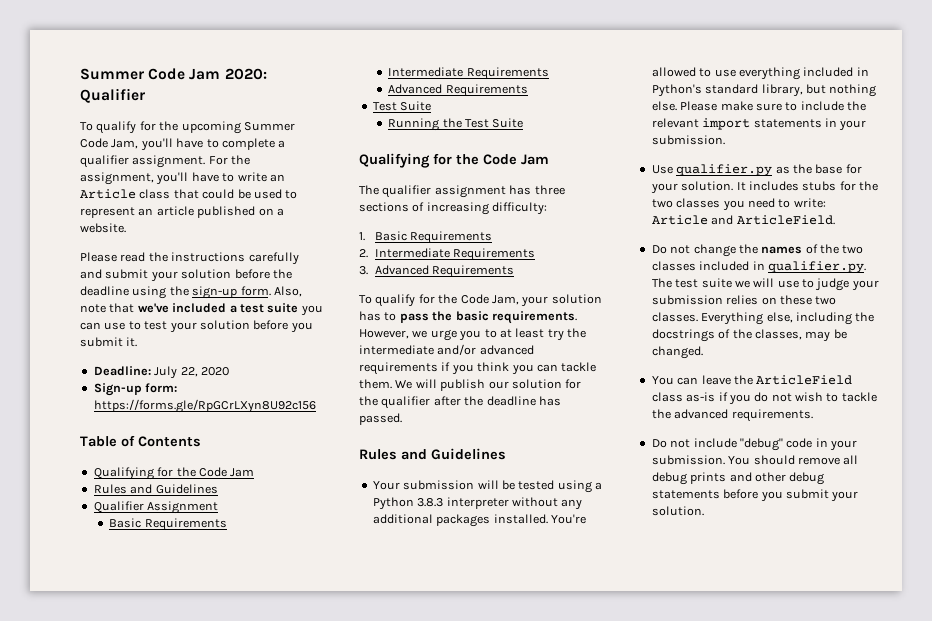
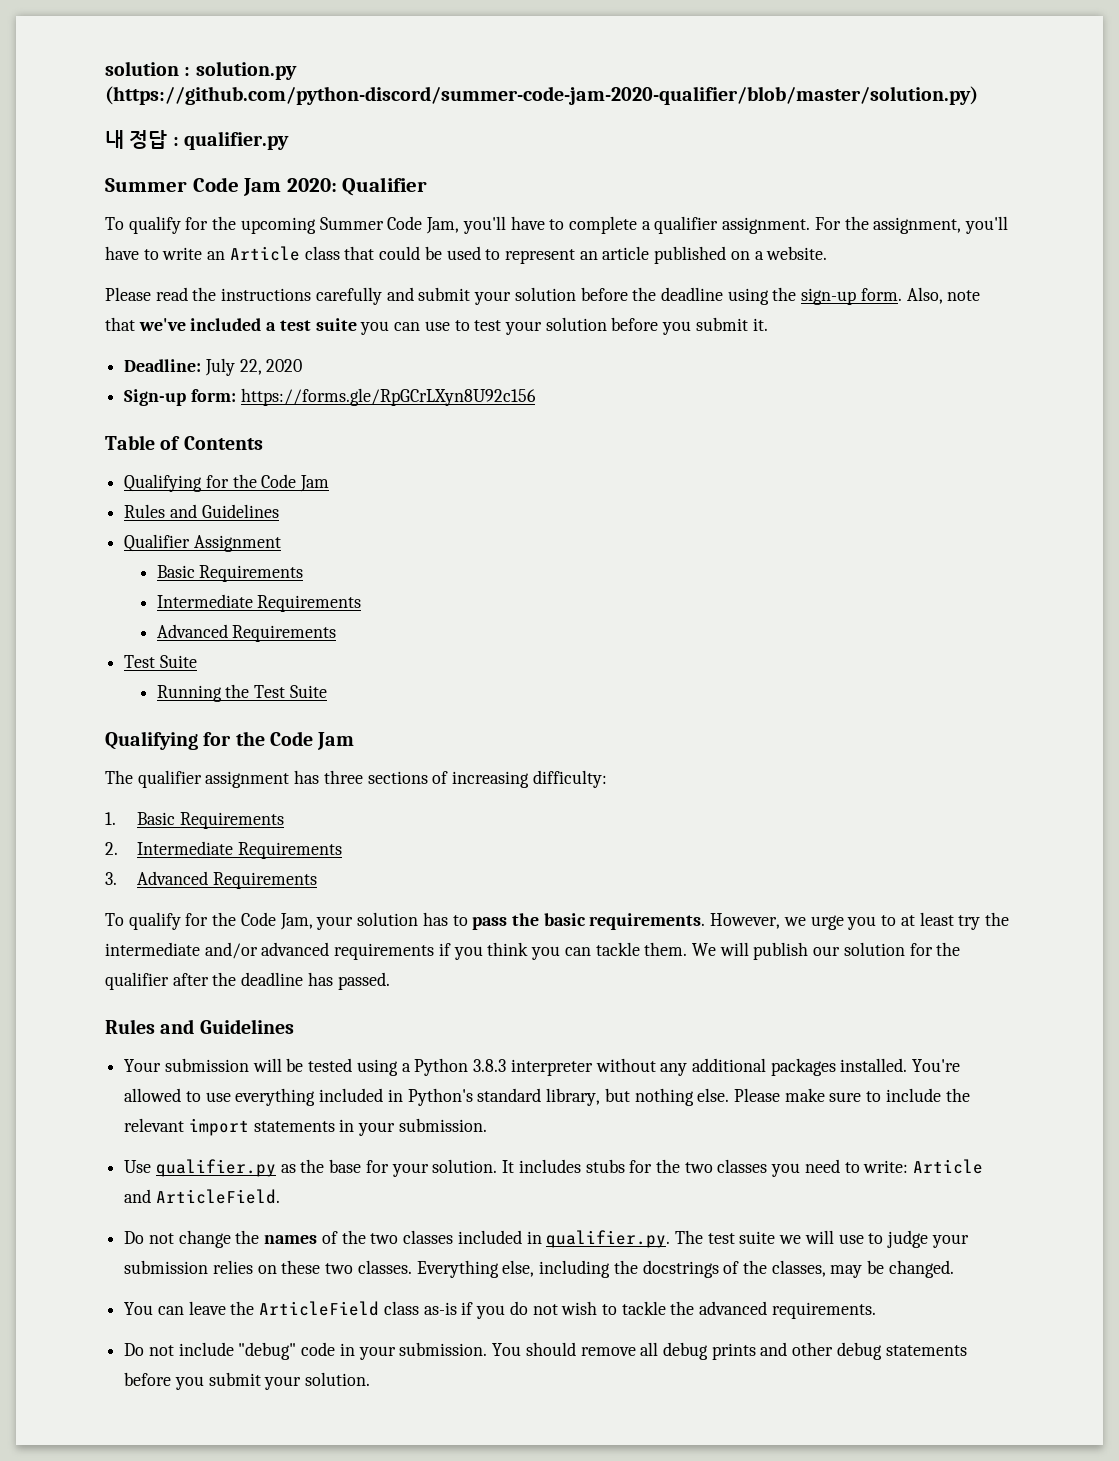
+ solution : solution.py (https://github.com/python-discord/summer-code-jam-2020-qualifier/blob/master/solution.py)
+ 내 정답 : qualifier.py

